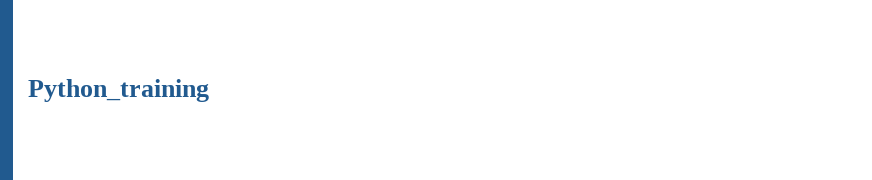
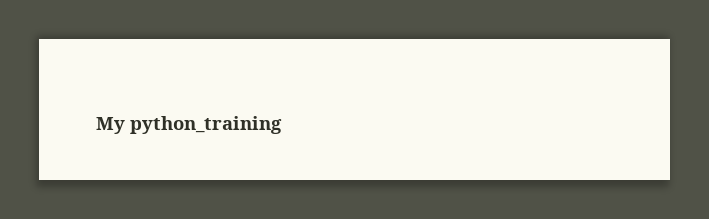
- Python_training
+ My python_training

